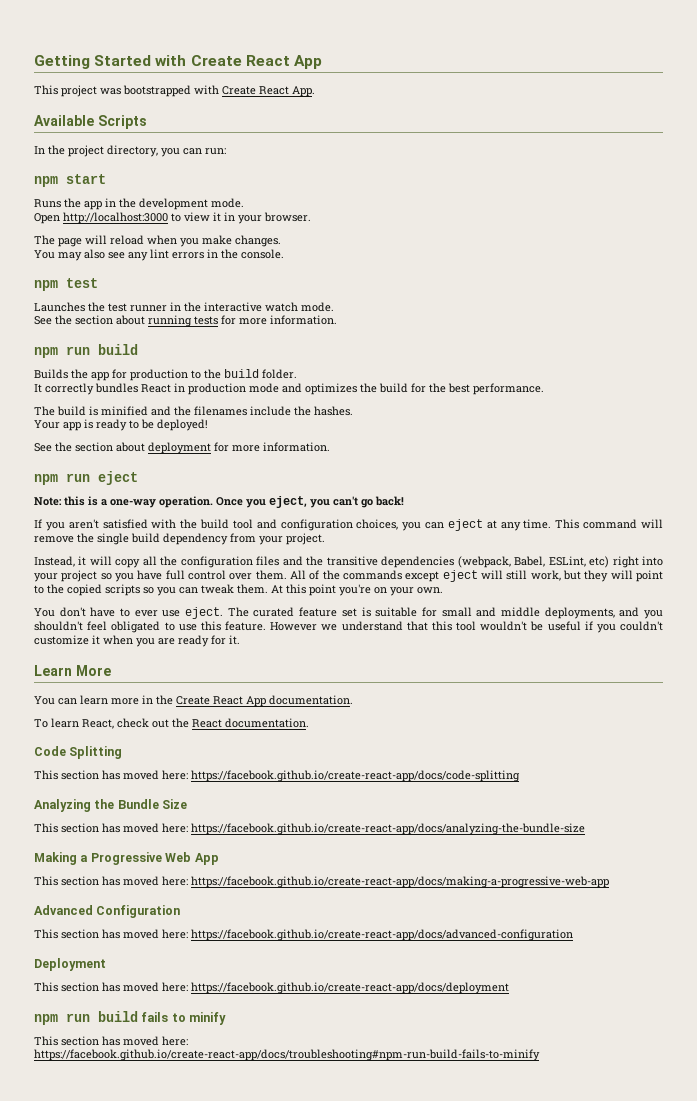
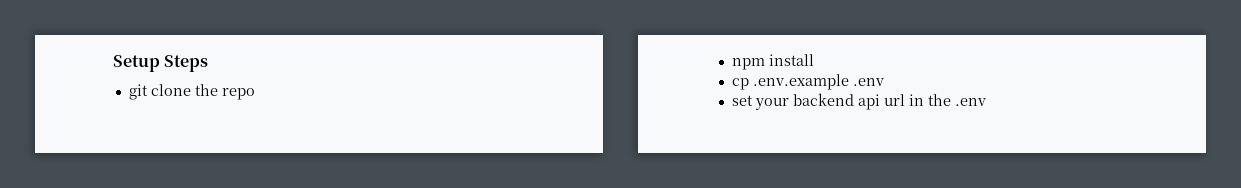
- Getting Started with Create React App
- This project was bootstrapped with Create React App.
- Available Scripts
- In the project directory, you can run:
- npm start
- Runs the app in the development mode.
- Open http://localhost:3000 to view it in your browser.
- The page will reload when you make changes.
- You may also see any lint errors in the console.
- npm test
- Launches the test runner in the interactive watch mode.
- See the section about running tests for more information.
- npm run build
- Builds the app for production to the build folder.
- It correctly bundles React in production mode and optimizes the build for the best performance.
- The build is minified and the filenames include the hashes.
- Your app is ready to be deployed!
- See the section about deployment for more information.
- npm run eject
- Note: this is a one-way operation. Once you eject, you can't go back!
- If you aren't satisfied with the build tool and configuration choices, you can eject at any time. This command will remove the single build dependency from your project.
- Instead, it will copy all the configuration files and the transitive dependencies (webpack, Babel, ESLint, etc) right into your project so you have full control over them. All of the commands except eject will still work, but they will point to the copied scripts so you can tweak them. At this point you're on your own.
- You don't have to ever use eject. The curated feature set is suitable for small and middle deployments, and you shouldn't feel obligated to use this feature. However we understand that this tool wouldn't be useful if you couldn't customize it when you are ready for it.
- Learn More
- You can learn more in the Create React App documentation.
- To learn React, check out the React documentation.
- Code Splitting
- This section has moved here: https://facebook.github.io/create-react-app/docs/code-splitting
- Analyzing the Bundle Size
- This section has moved here: https://facebook.github.io/create-react-app/docs/analyzing-the-bundle-size
- Making a Progressive Web App
- This section has moved here: https://facebook.github.io/create-react-app/docs/making-a-progressive-web-app
- Advanced Configuration
- This section has moved here: https://facebook.github.io/create-react-app/docs/advanced-configuration
- Deployment
- This section has moved here: https://facebook.github.io/create-react-app/docs/deployment
- npm run build fails to minify
- This section has moved here: https://facebook.github.io/create-react-app/docs/troubleshooting#npm-run-build-fails-to-minify
+ Setup Steps
+ git clone the repo
+ npm install
+ cp .env.example .env
+ set your backend api url in the .env

